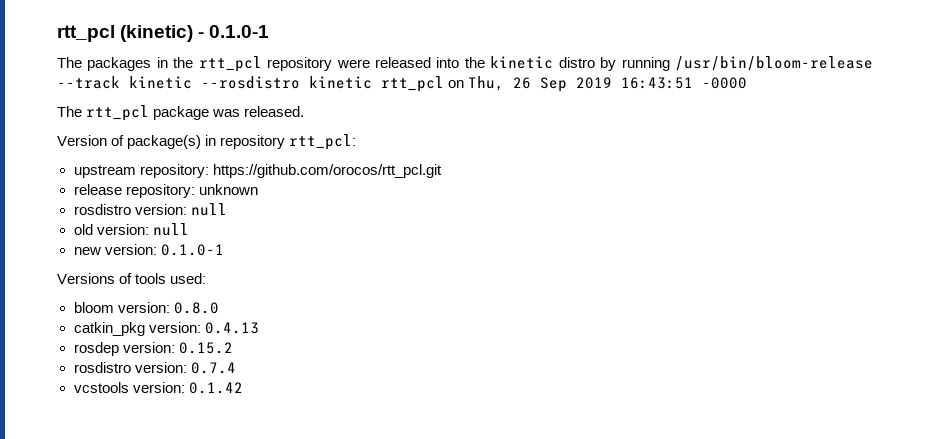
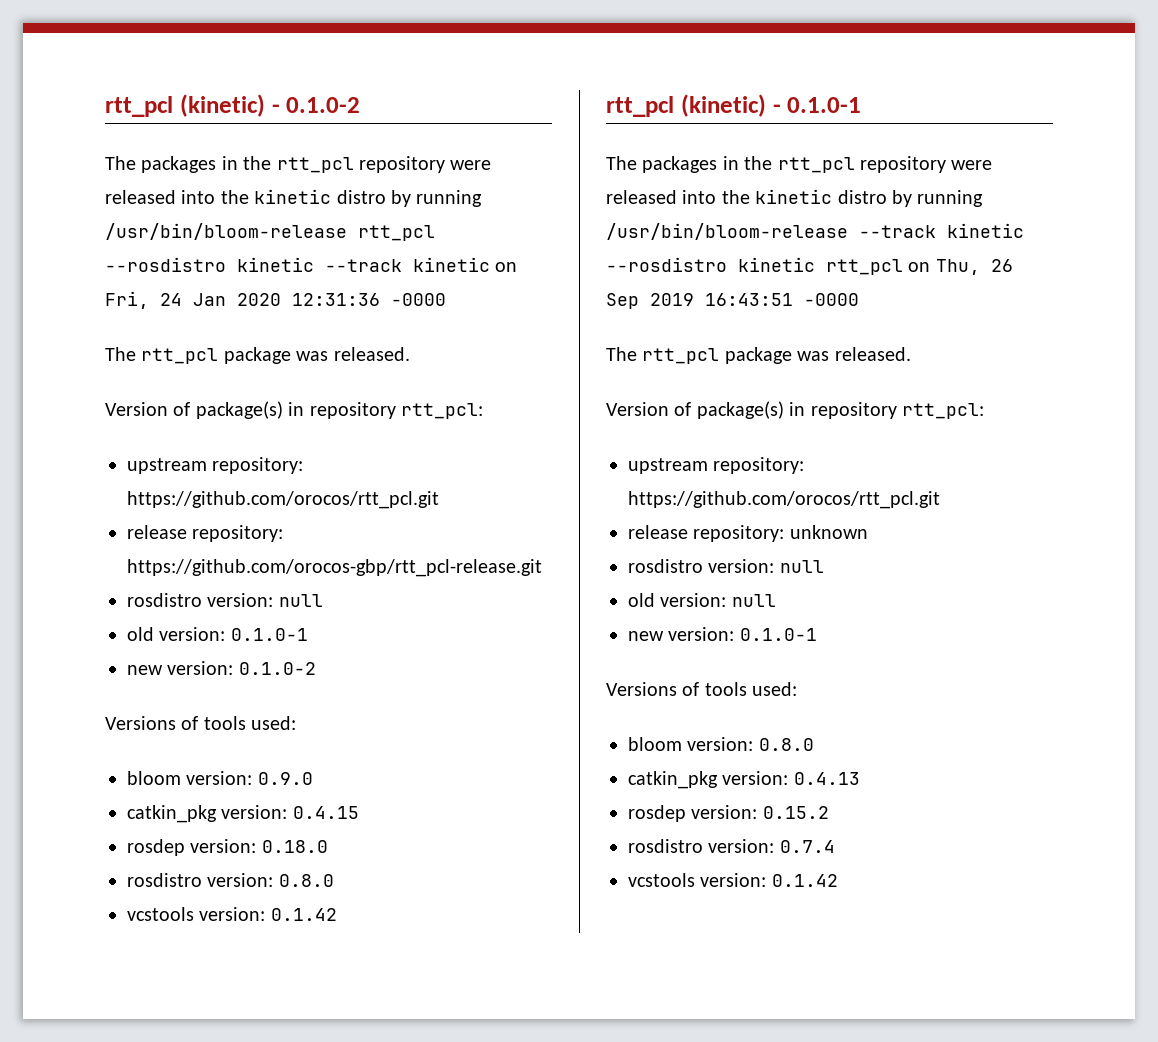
+ rtt_pcl (kinetic) - 0.1.0-2
+ The packages in the rtt_pcl repository were released into the kinetic distro by running /usr/bin/bloom-release rtt_pcl --rosdistro kinetic --track kinetic on Fri, 24 Jan 2020 12:31:36 -0000
+ The rtt_pcl package was released.
+ Version of package(s) in repository rtt_pcl:
+ upstream repository: https://github.com/orocos/rtt_pcl.git
+ release repository: https://github.com/orocos-gbp/rtt_pcl-release.git
+ rosdistro version: null
+ old version: 0.1.0-1
+ new version: 0.1.0-2
+ Versions of tools used:
+ bloom version: 0.9.0
+ catkin_pkg version: 0.4.15
+ rosdep version: 0.18.0
+ rosdistro version: 0.8.0
+ vcstools version: 0.1.42

